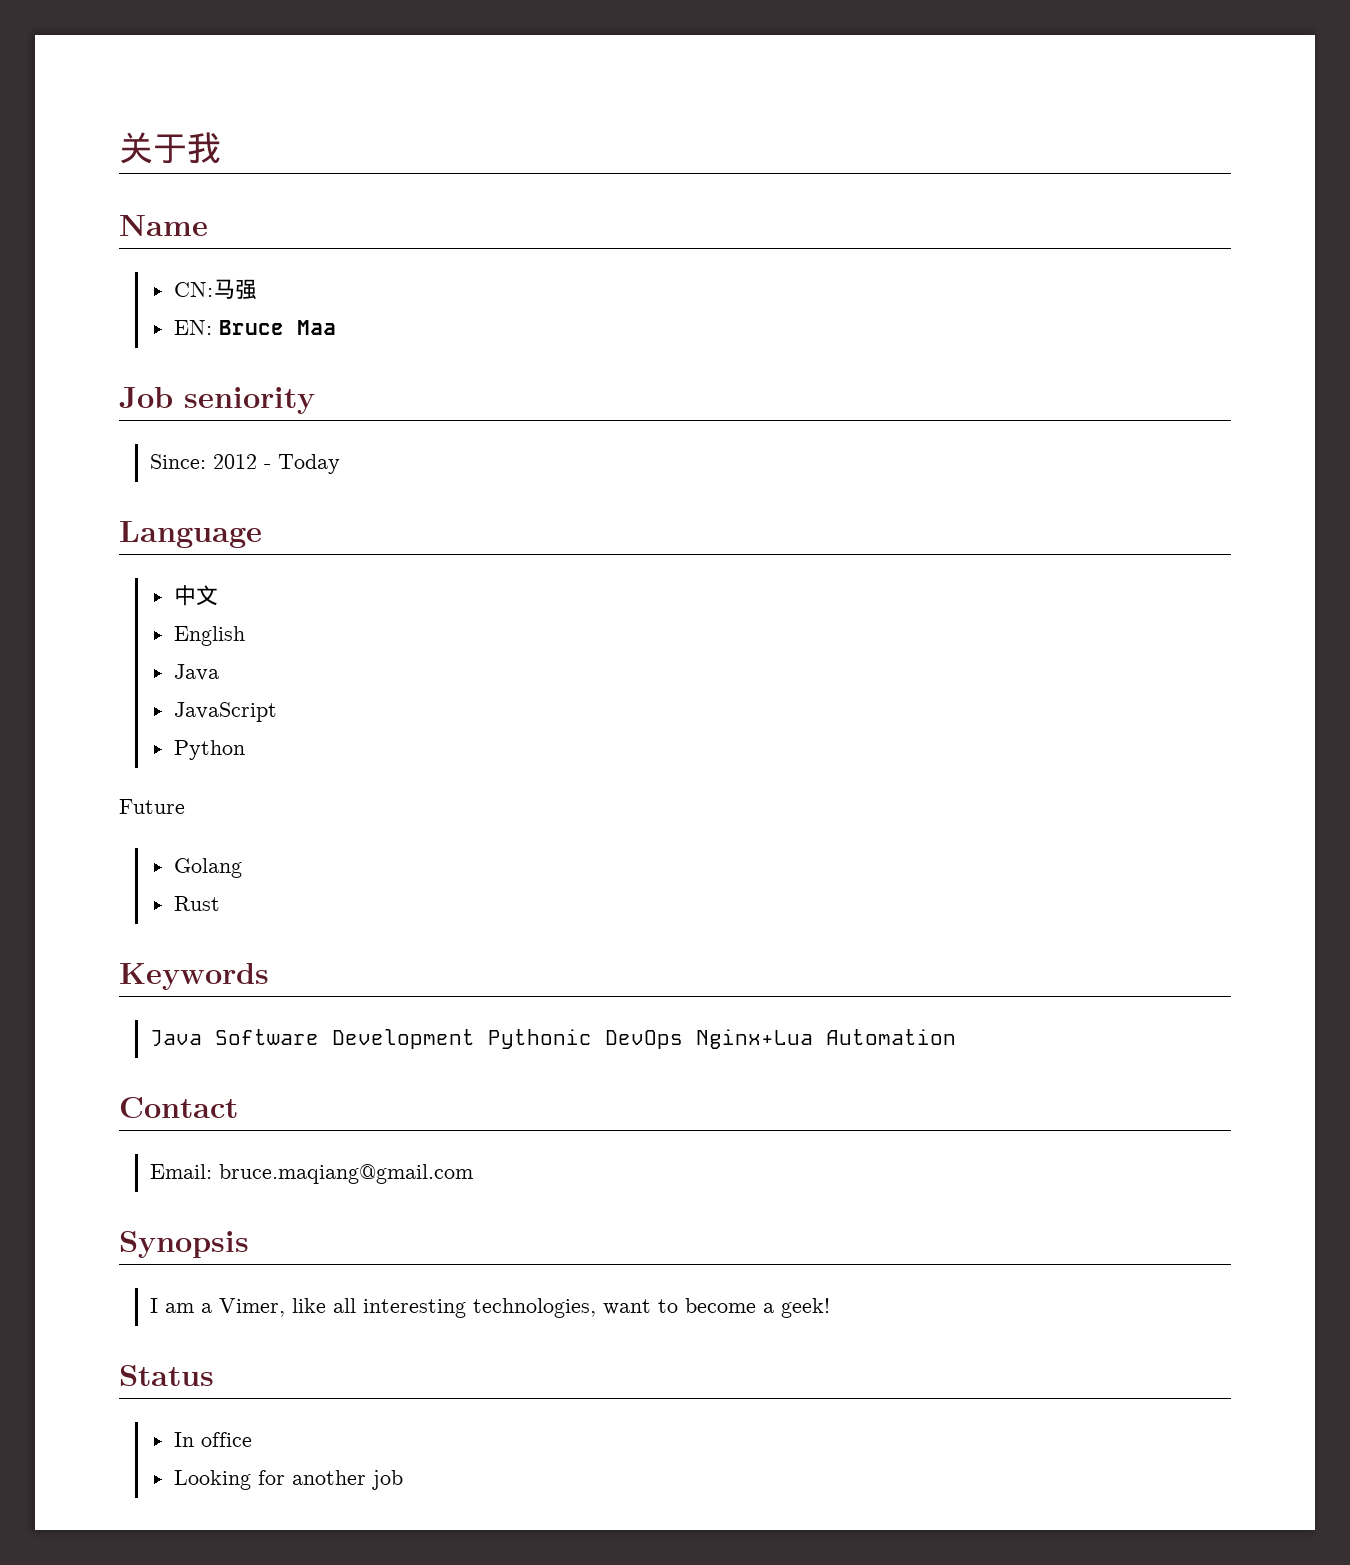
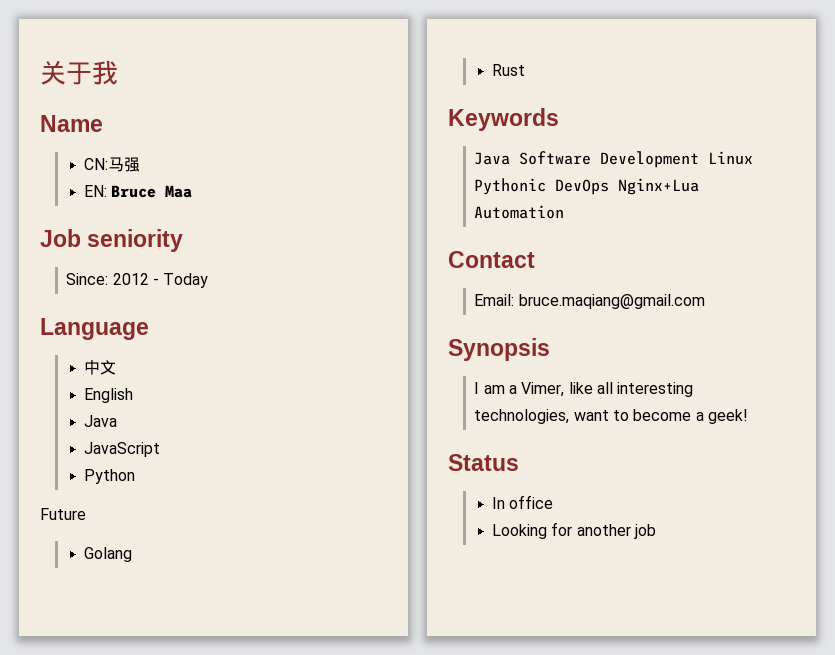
- Java Software Development Pythonic DevOps Nginx+Lua Automation
+ Java Software Development Linux Pythonic DevOps Nginx+Lua Automation

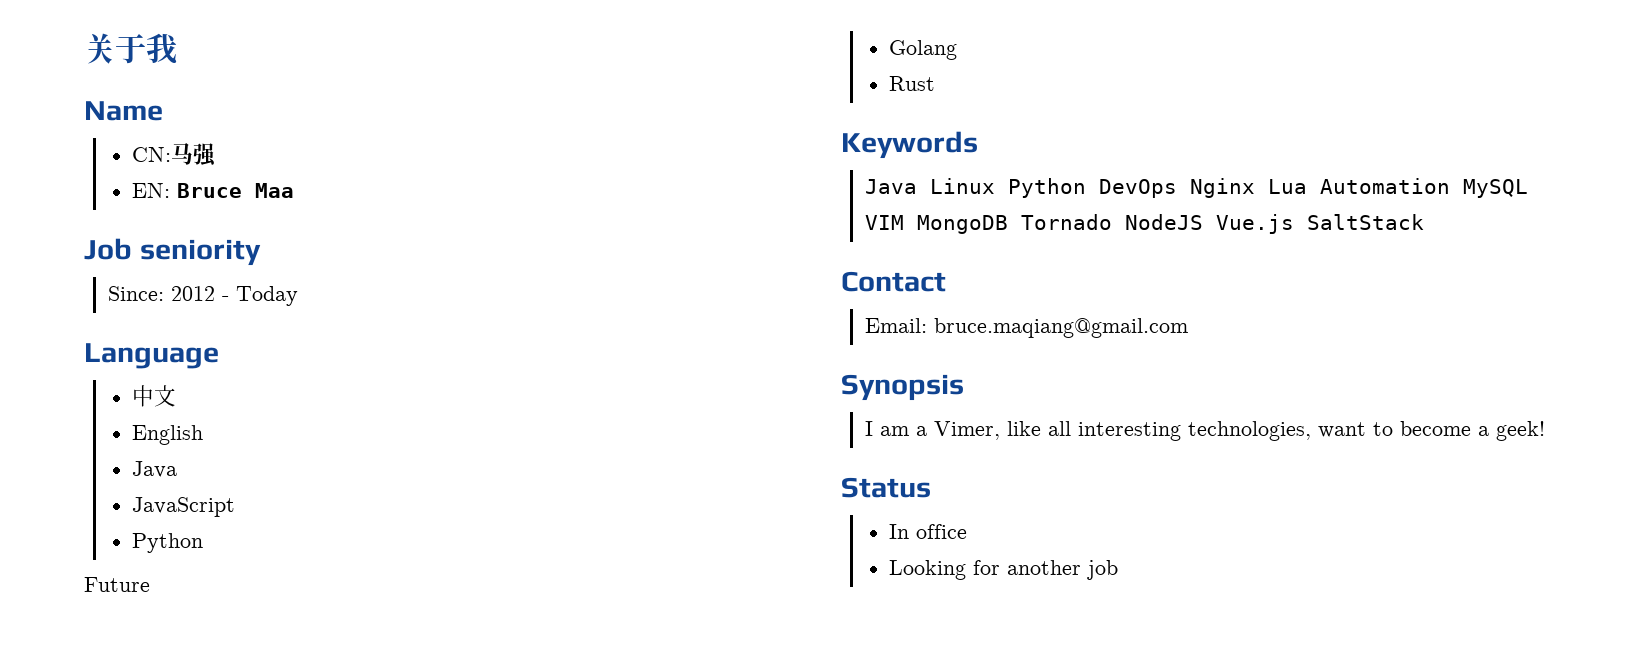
- Java Software Development Linux Pythonic DevOps Nginx+Lua Automation
+ Java Linux Python DevOps Nginx Lua Automation MySQL VIM MongoDB Tornado NodeJS Vue.js SaltStack

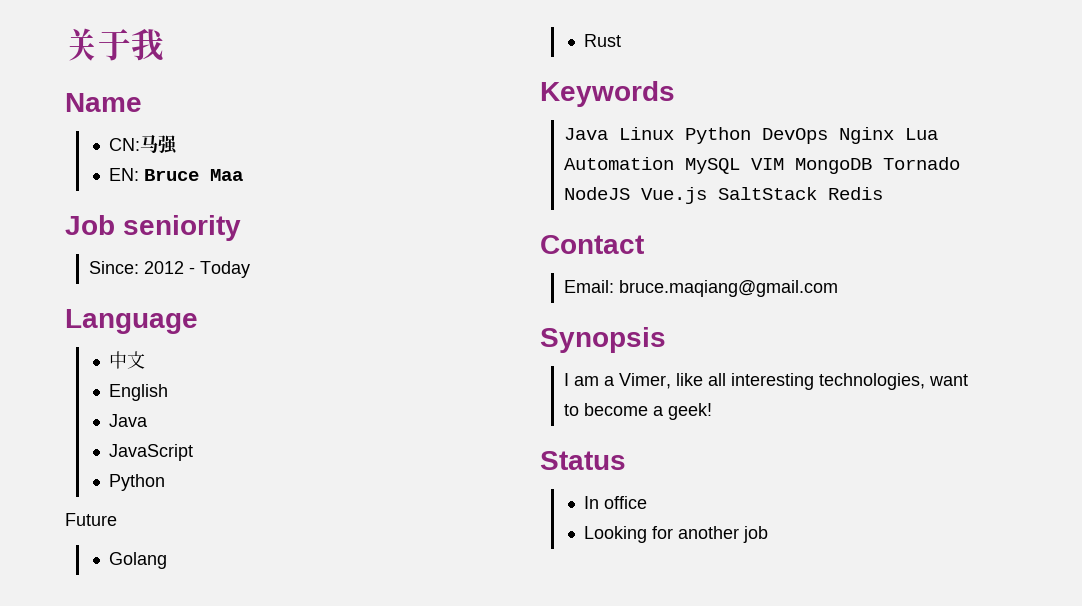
- Java Linux Python DevOps Nginx Lua Automation MySQL VIM MongoDB Tornado NodeJS Vue.js SaltStack
+ Java Linux Python DevOps Nginx Lua Automation MySQL VIM MongoDB Tornado NodeJS Vue.js SaltStack Redis

